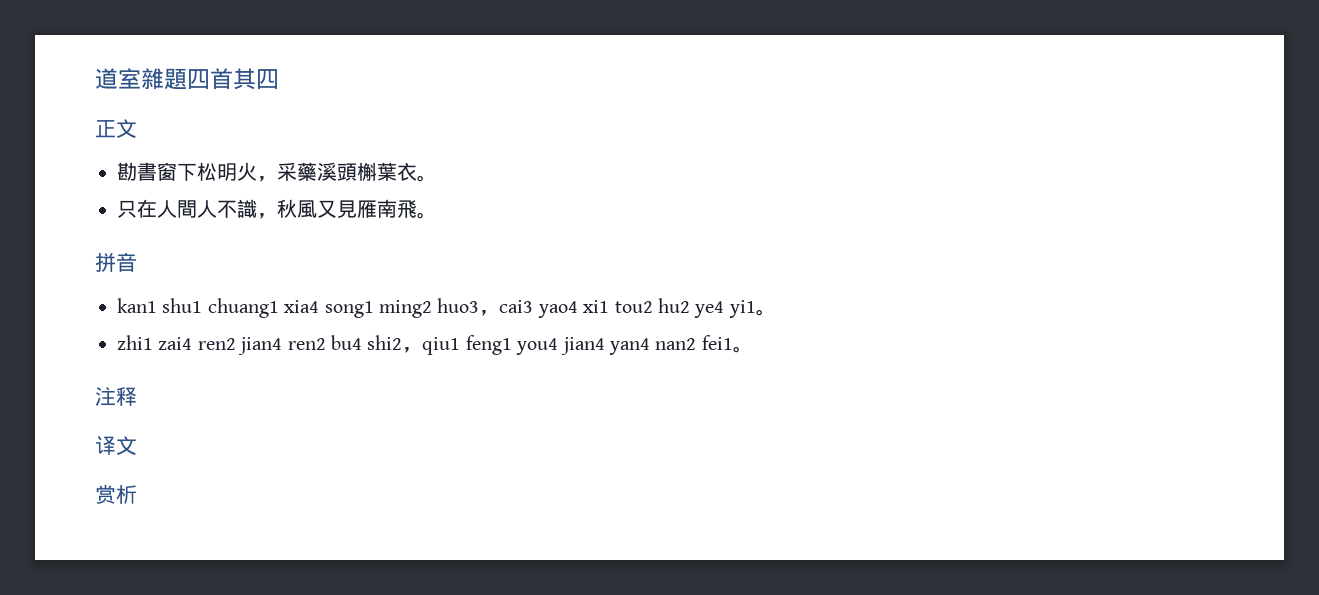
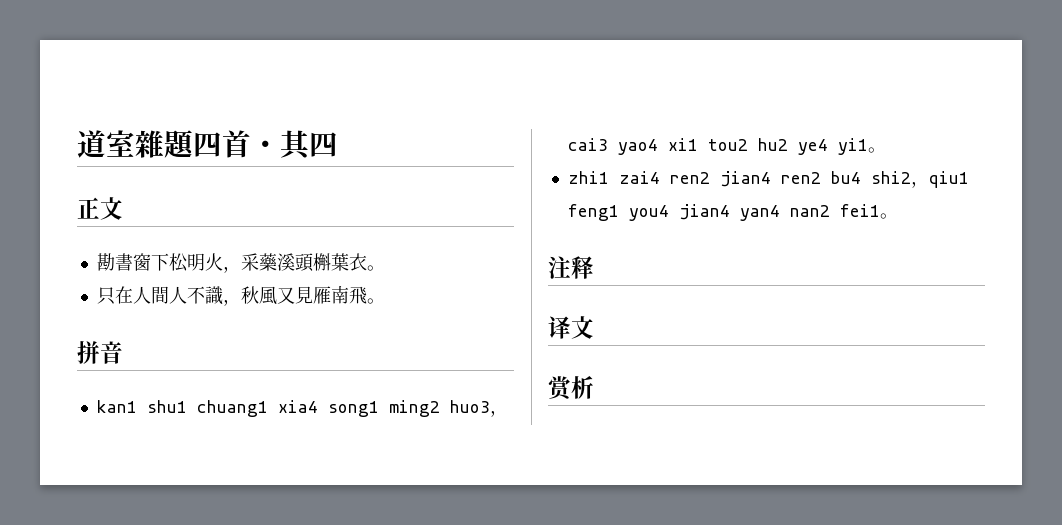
- 道室雜題四首其四
+ 道室雜題四首・其四

